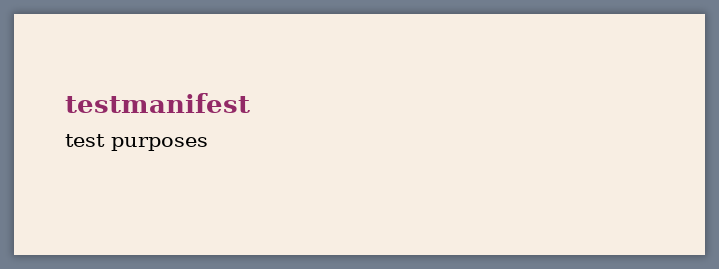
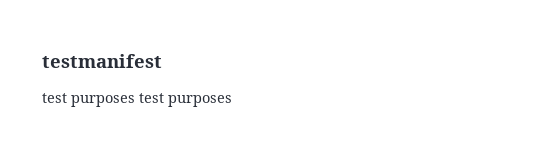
- test purposes
+ test purposes test purposes

